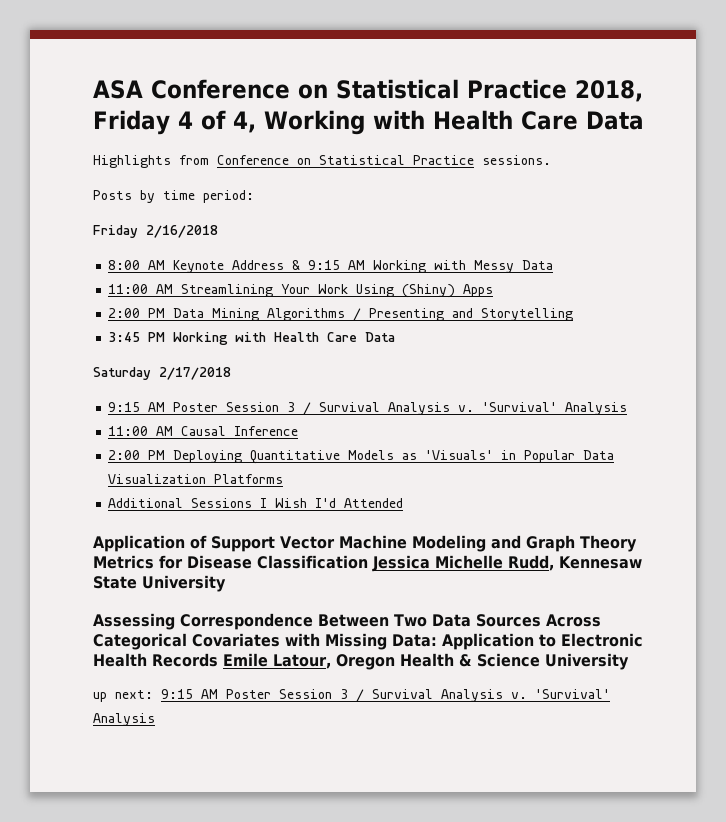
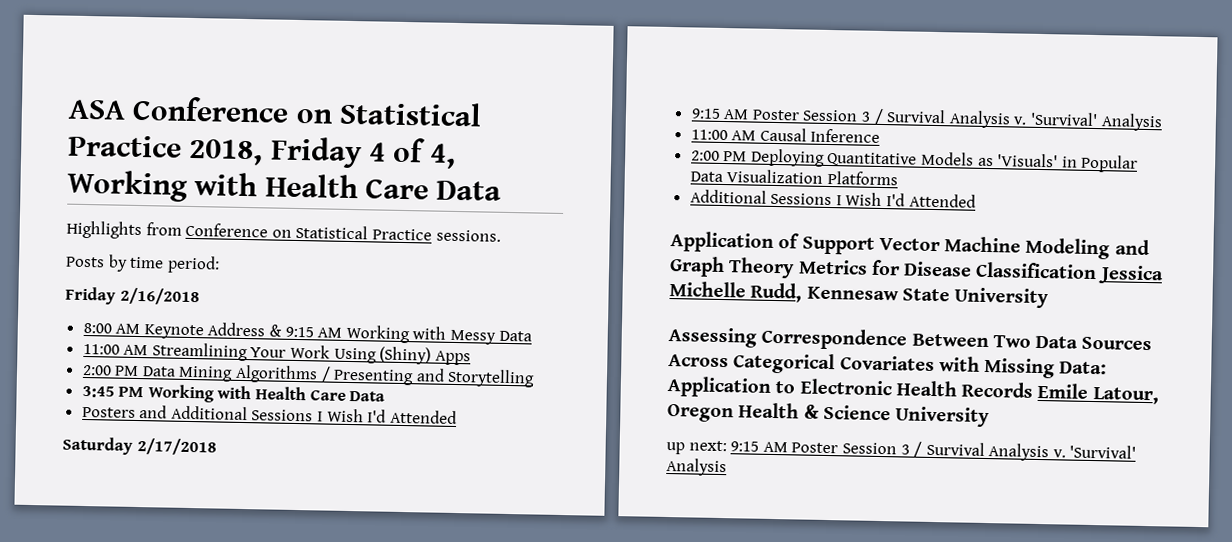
+ Posters and Additional Sessions I Wish I'd Attended

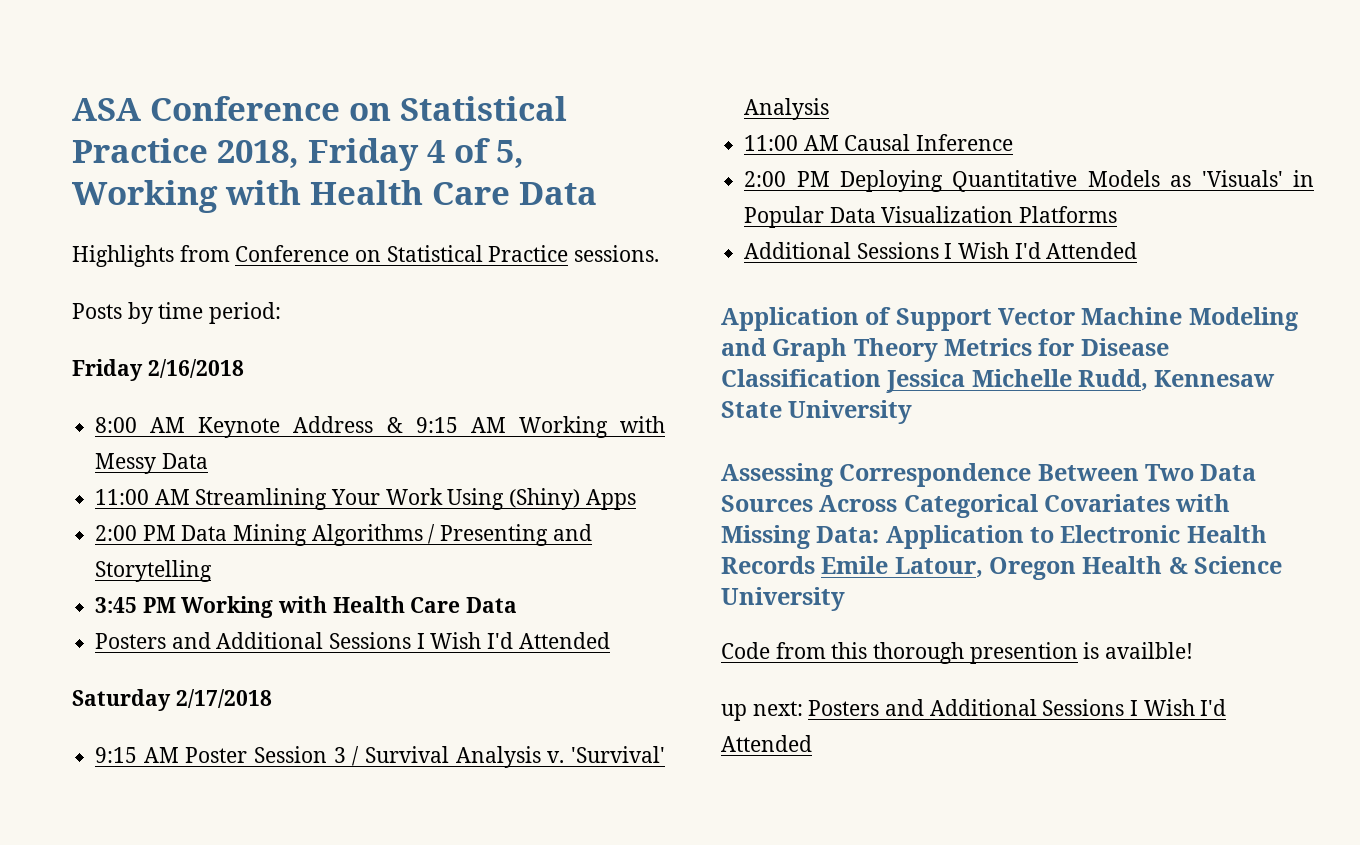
- ASA Conference on Statistical Practice 2018, Friday 4 of 4, Working with Health Care Data
+ ASA Conference on Statistical Practice 2018, Friday 4 of 5, Working with Health Care Data
- up next: 9:15 AM Poster Session 3 / Survival Analysis v. 'Survival' Analysis
+ Code from this thorough presention is availble!
+ up next: Posters and Additional Sessions I Wish I'd Attended

